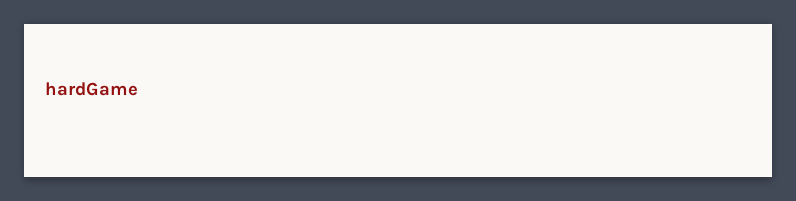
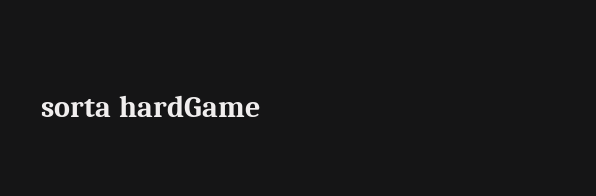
- hardGame
+ sorta hardGame

